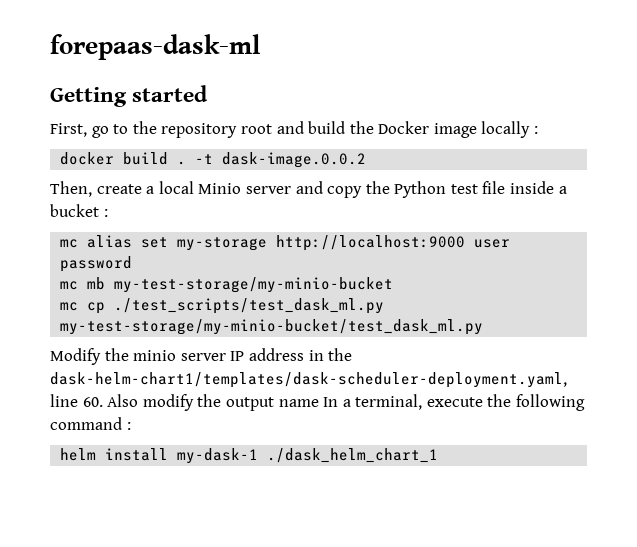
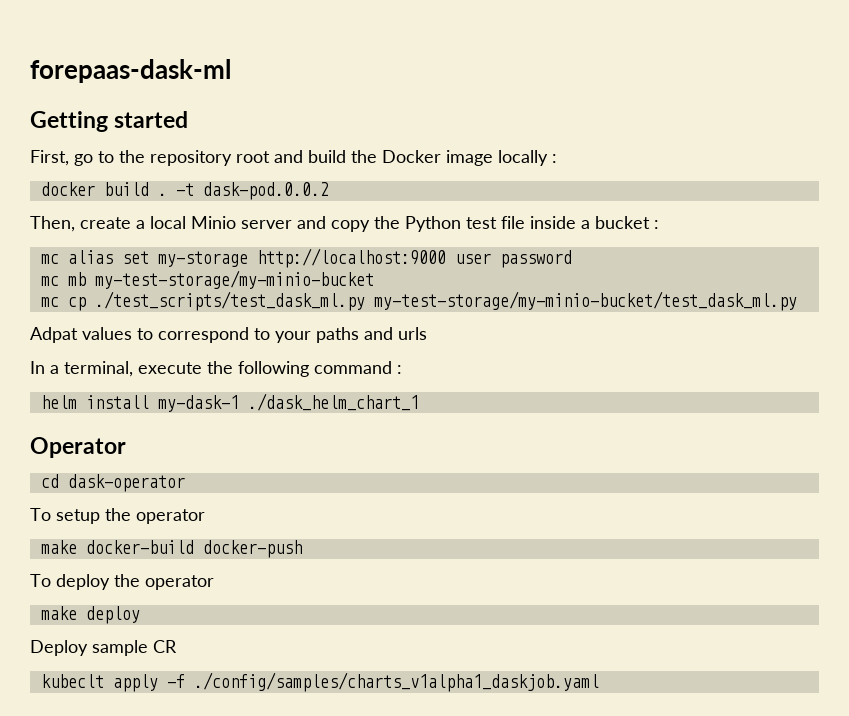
- -t dask-image.0.0.2
+ -t dask-pod.0.0.2
- Modify the minio server IP address in the dask-helm-chart1/templates/dask-scheduler-deployment.yaml, line 60. Also modify the output name In a terminal, execute the following command :
+ Adpat values to correspond to your paths and urls
+ In a terminal, execute the following command :
+ Operator
+ cd dask-operator
+ To setup the operator
+ make docker-build docker-push
+ To deploy the operator
+ make deploy
+ Deploy sample CR
+ kubeclt apply -f ./config/samples/charts_v1alpha1_daskjob.yaml

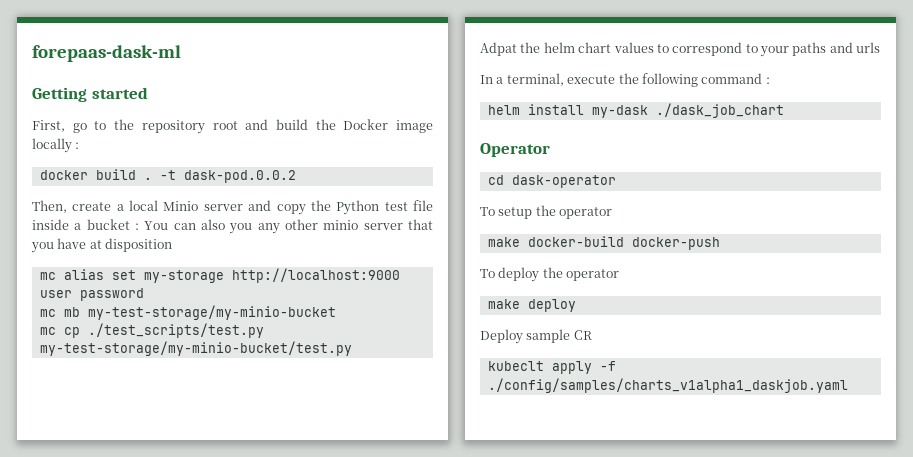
- Then, create a local Minio server and copy the Python test file inside a bucket :
+ Then, create a local Minio server and copy the Python test file inside a bucket : You can also you any other minio server that you have at disposition
- mc cp ./test_scripts/test_dask_ml.py my-test-storage/my-minio-bucket/test_dask_ml.py
+ mc cp ./test_scripts/test.py my-test-storage/my-minio-bucket/test.py
- Adpat values to correspond to your paths and urls
+ Adpat the helm chart values to correspond to your paths and urls
- helm install my-dask-1 ./dask_helm_chart_1
+ helm install my-dask ./dask_job_chart

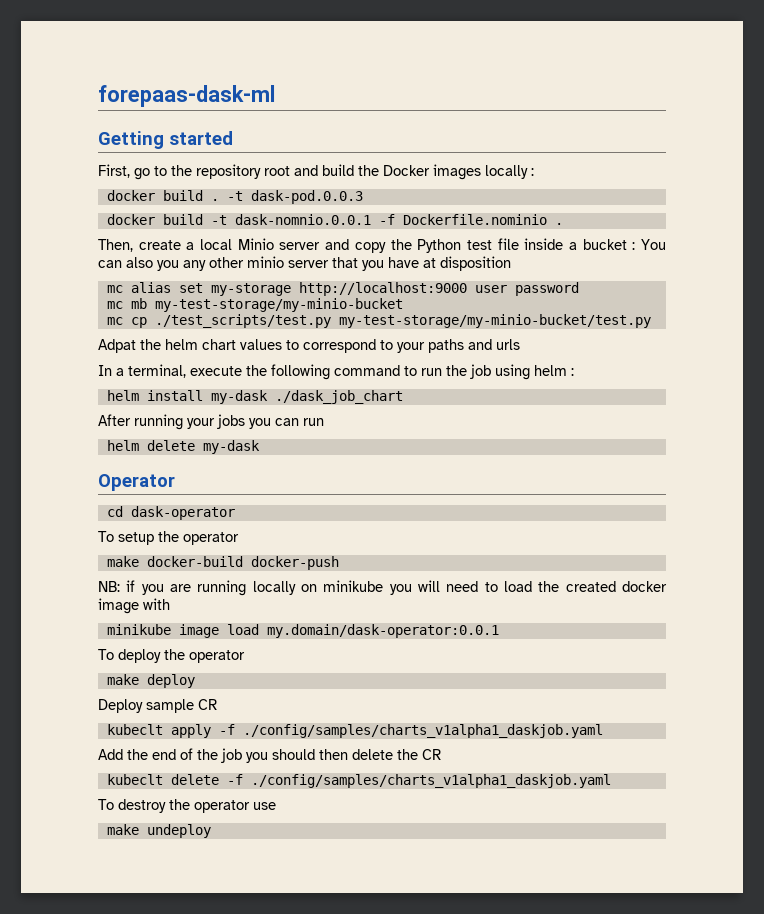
- First, go to the repository root and build the Docker image locally :
+ First, go to the repository root and build the Docker images locally :
- -t dask-pod.0.0.2
+ -t dask-pod.0.0.3
+ docker build -t dask-nomnio.0.0.1 -f Dockerfile.nominio .
- In a terminal, execute the following command :
+ In a terminal, execute the following command to run the job using helm :
+ After running your jobs you can run
+ helm delete my-dask
+ NB: if you are running locally on minikube you will need to load the created docker image with
+ minikube image load my.domain/dask-operator:0.0.1
+ Add the end of the job you should then delete the CR
+ kubeclt delete -f ./config/samples/charts_v1alpha1_daskjob.yaml
+ To destroy the operator use
+ make undeploy

